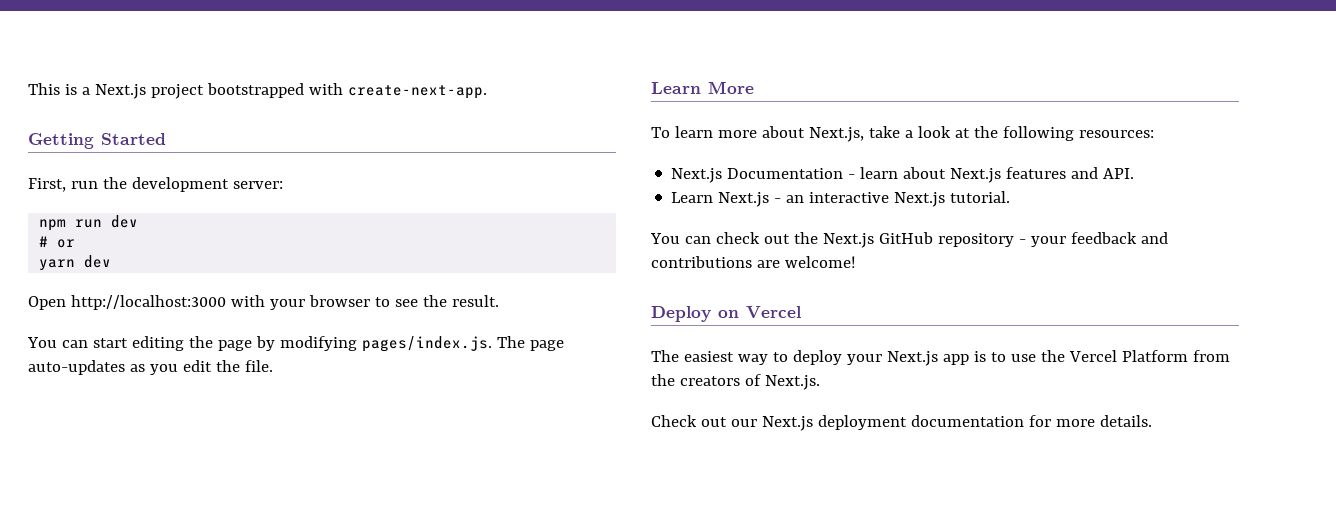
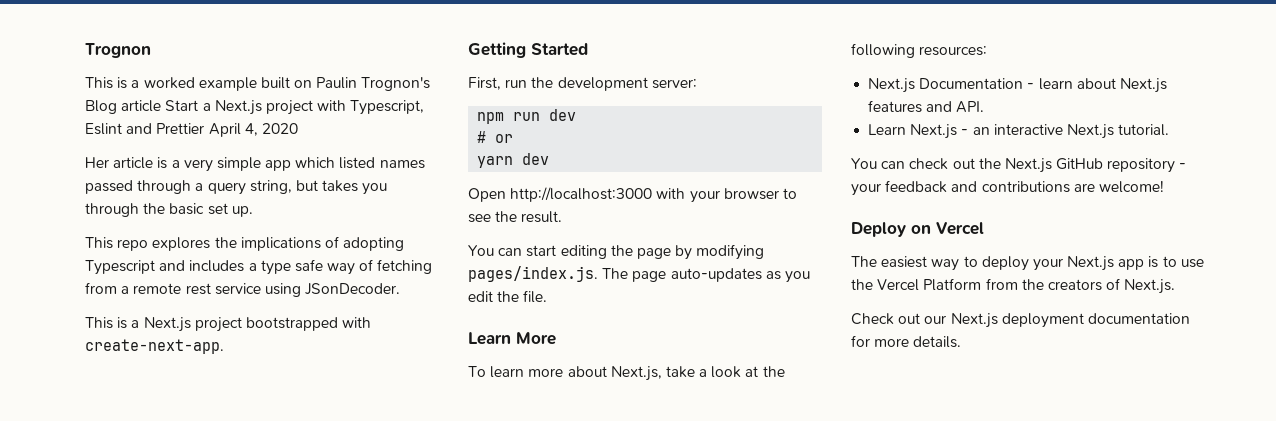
+ Trognon
+ This is a worked example built on Paulin Trognon's Blog article Start a Next.js project with Typescript, Eslint and Prettier April 4, 2020
+ Her article is a very simple app which listed names passed through a query string, but takes you through the basic set up.
+ This repo explores the implications of adopting Typescript and includes a type safe way of fetching from a remote rest service using JSonDecoder.

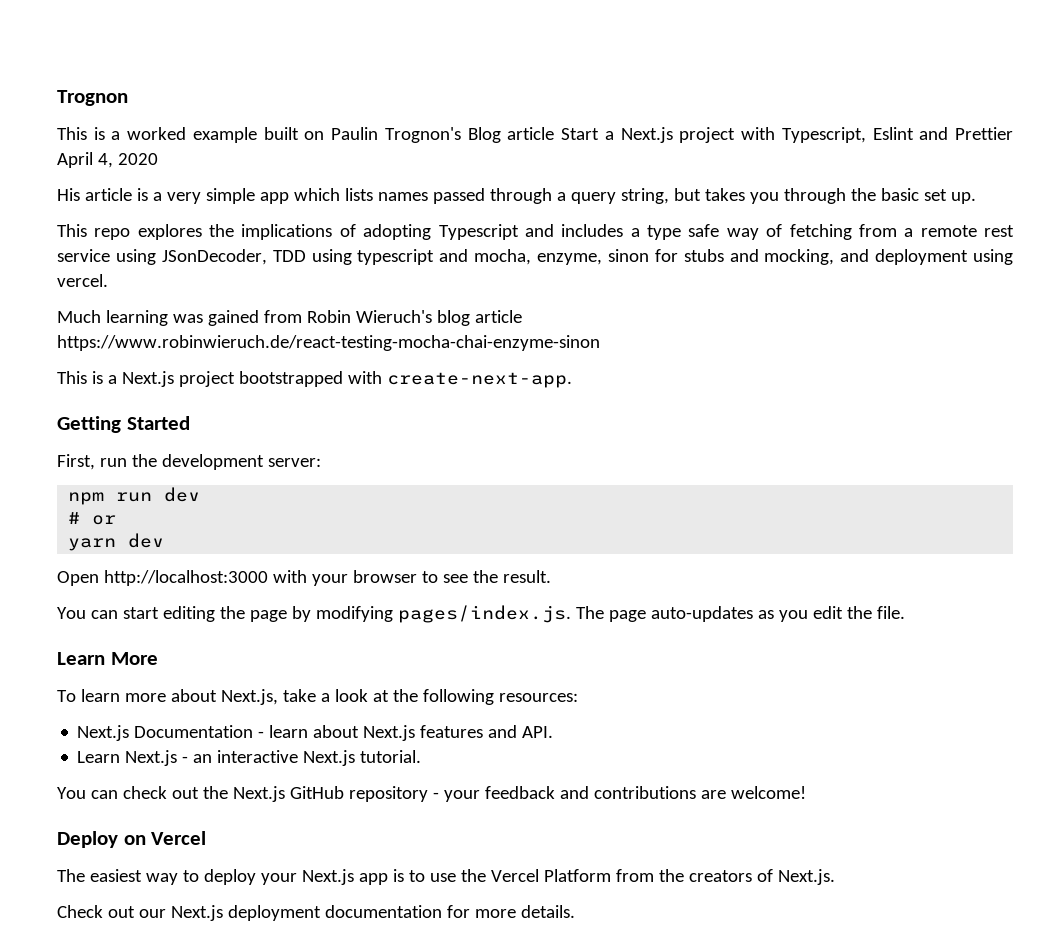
- Her article is a very simple app which listed names passed through a query string, but takes you through the basic set up.
+ His article is a very simple app which lists names passed through a query string, but takes you through the basic set up.
- This repo explores the implications of adopting Typescript and includes a type safe way of fetching from a remote rest service using JSonDecoder.
+ This repo explores the implications of adopting Typescript and includes a type safe way of fetching from a remote rest service using JSonDecoder, TDD using typescript and mocha, enzyme, sinon for stubs and mocking, and deployment using vercel.
+ Much learning was gained from Robin Wieruch's blog article https://www.robinwieruch.de/react-testing-mocha-chai-enzyme-sinon

